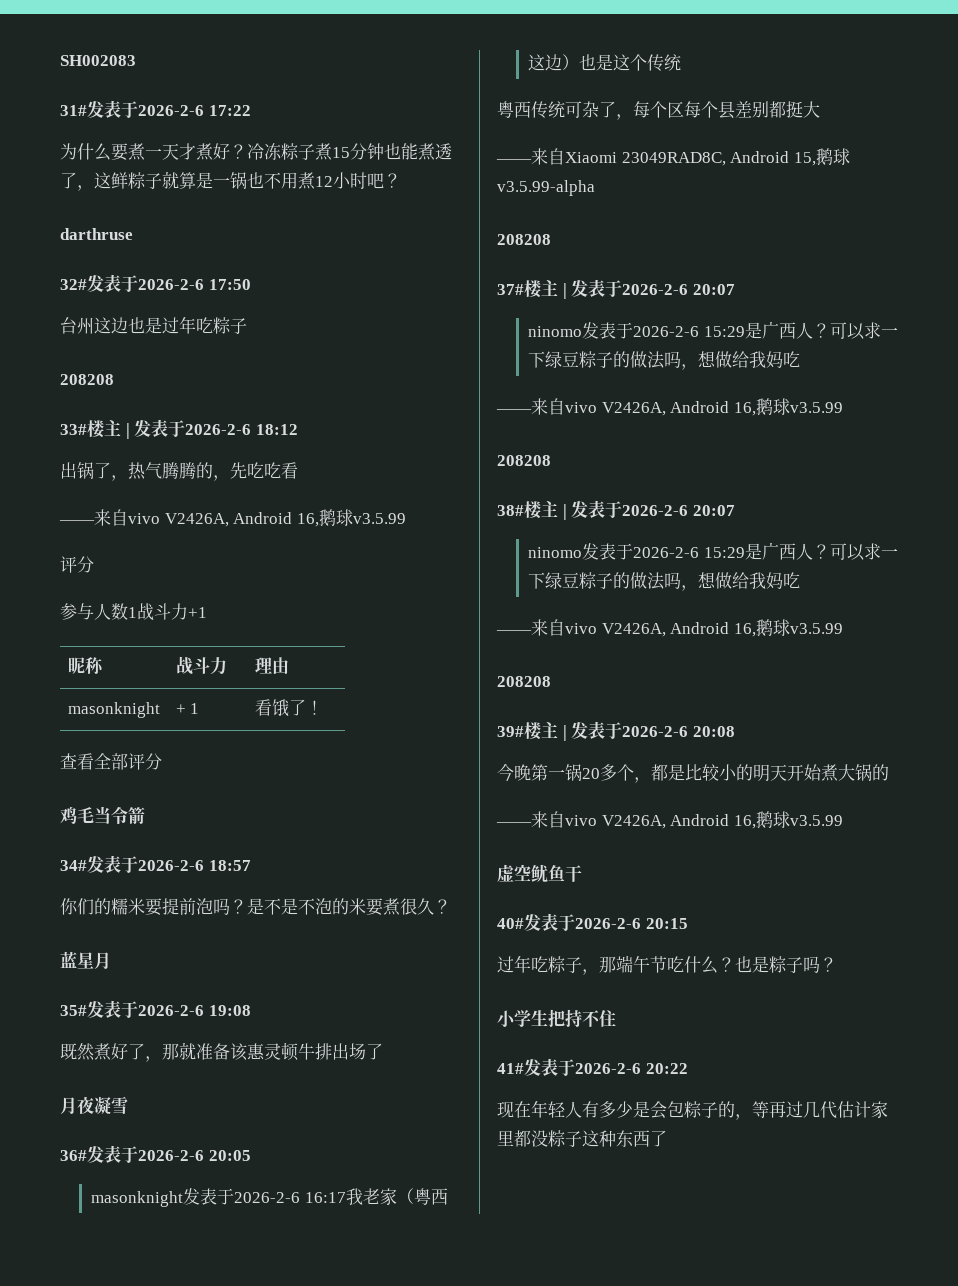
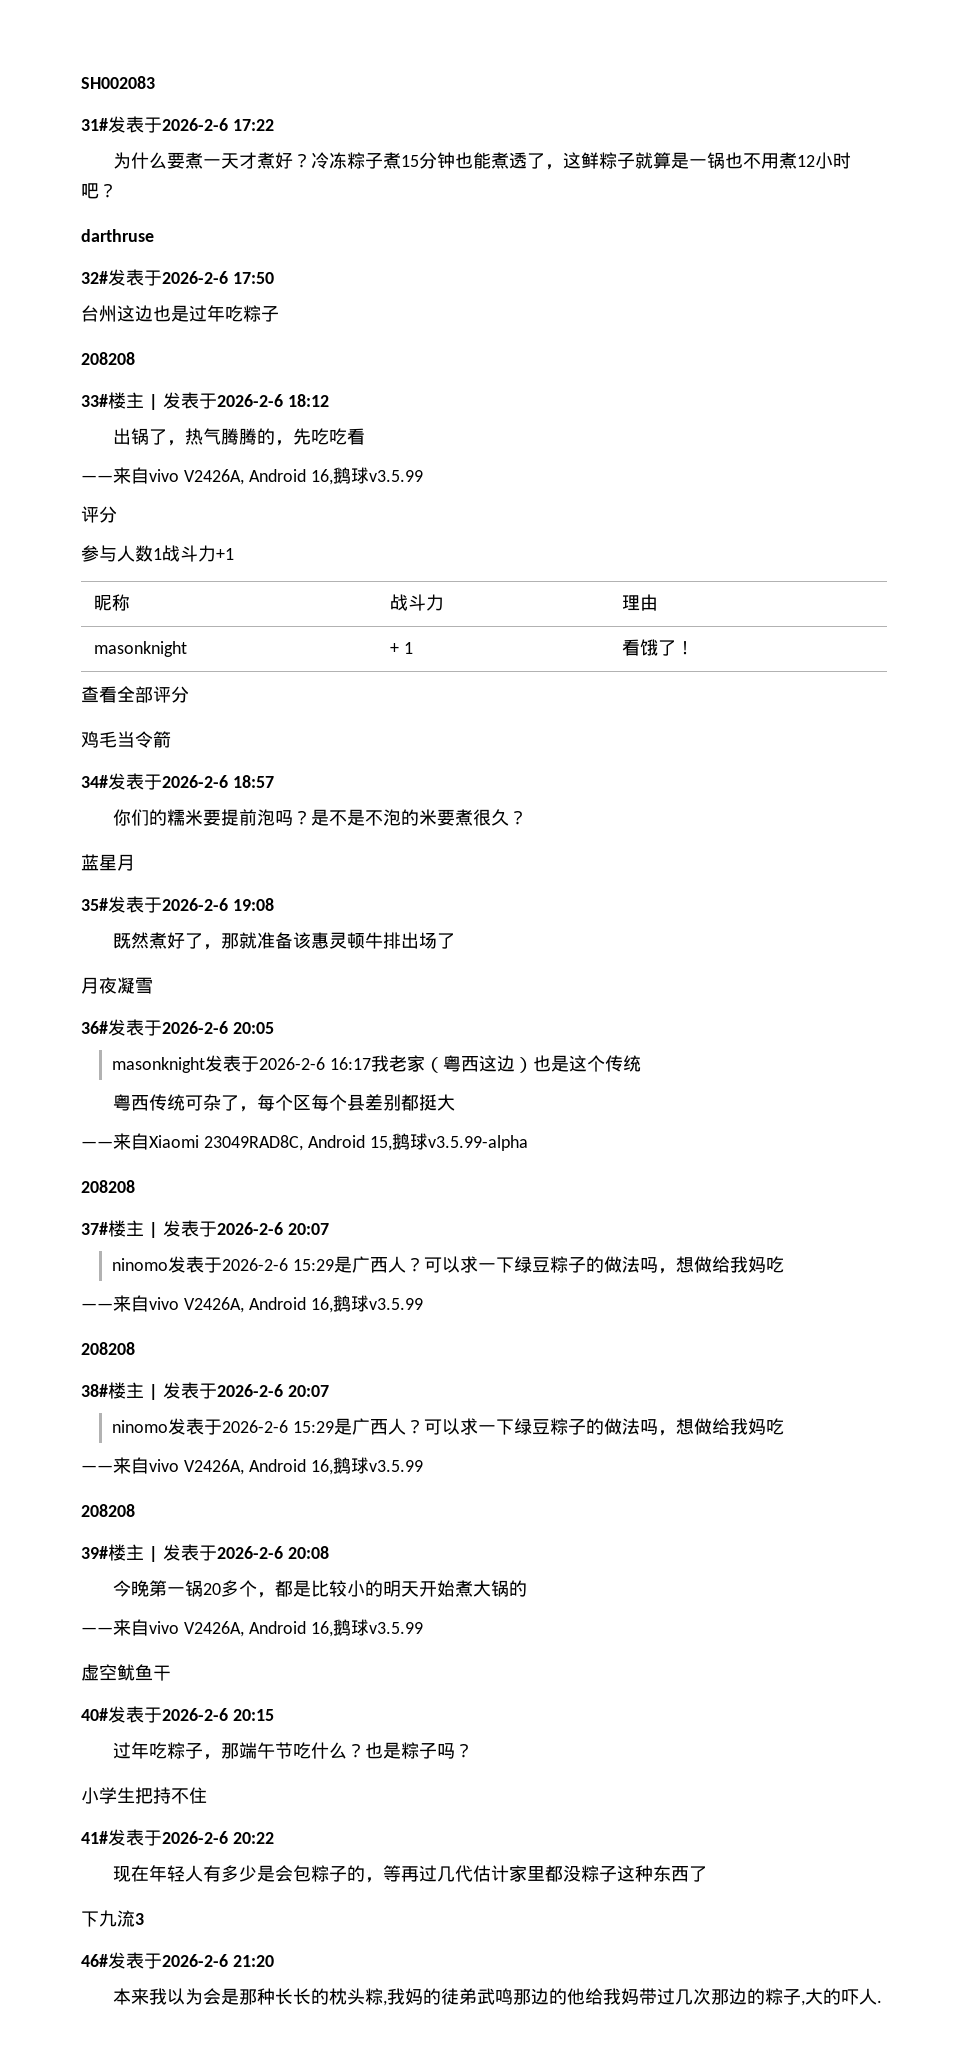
+ 下九流3
+ 46#发表于2026-2-6 21:20
+ 本来我以为会是那种长长的枕头粽,我妈的徒弟武鸣那边的他给我妈带过几次那边的粽子,大的吓人.

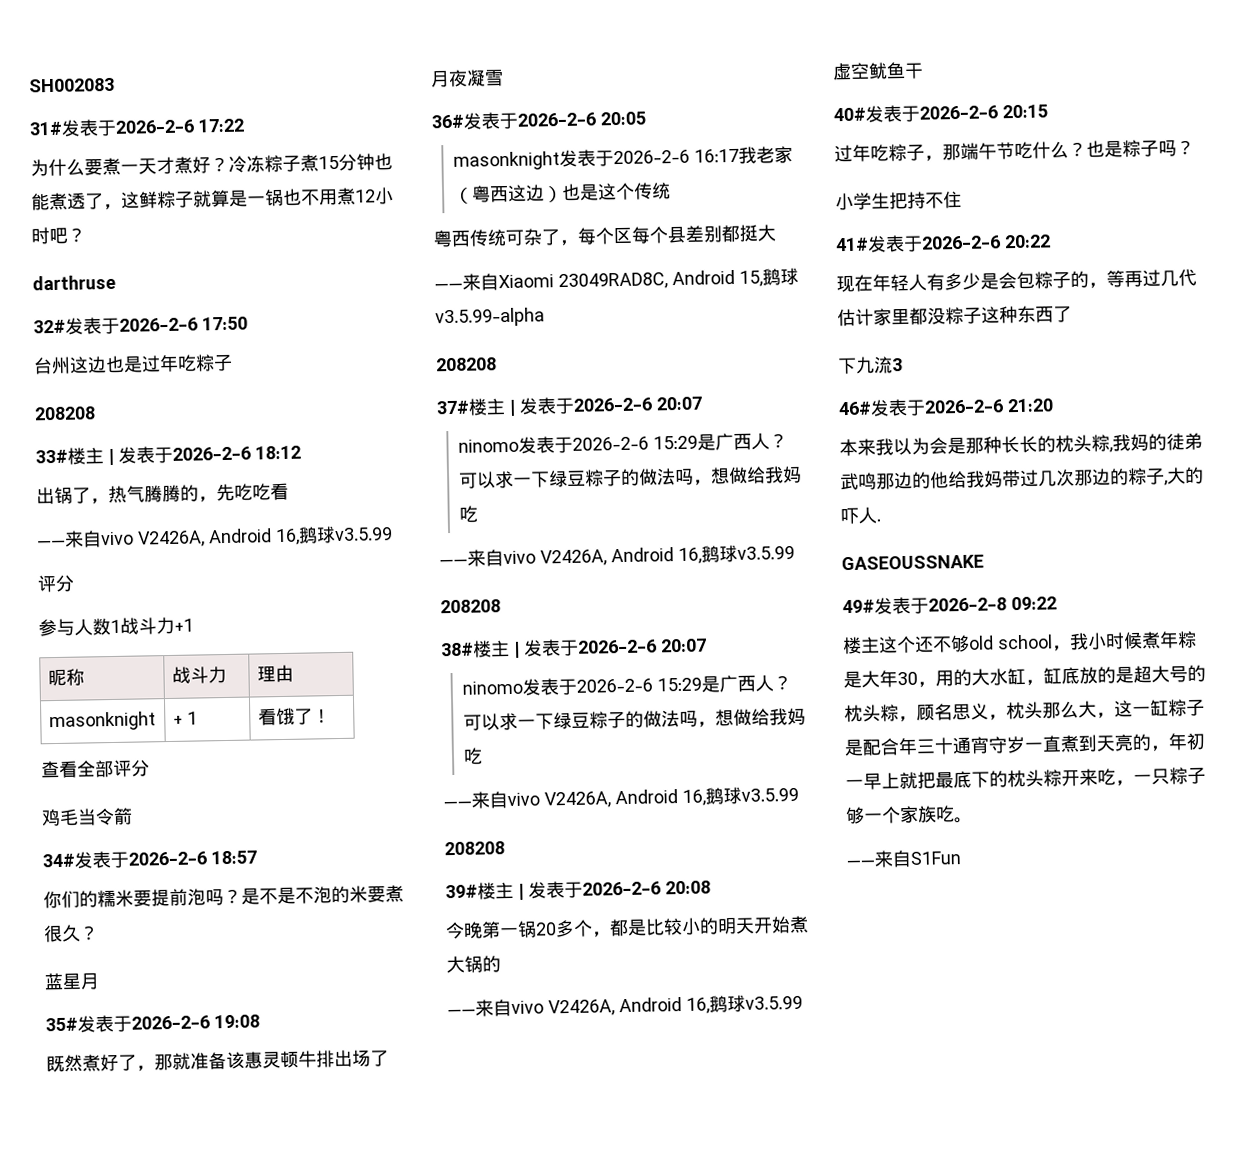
+ GASEOUSSNAKE
+ 49#发表于2026-2-8 09:22
+ 楼主这个还不够old school，我小时候煮年粽是大年30，用的大水缸，缸底放的是超大号的枕头粽，顾名思义，枕头那么大，这一缸粽子是配合年三十通宵守岁一直煮到天亮的，年初一早上就把最底下的枕头粽开来吃，一只粽子够一个家族吃。
+ ——来自S1Fun

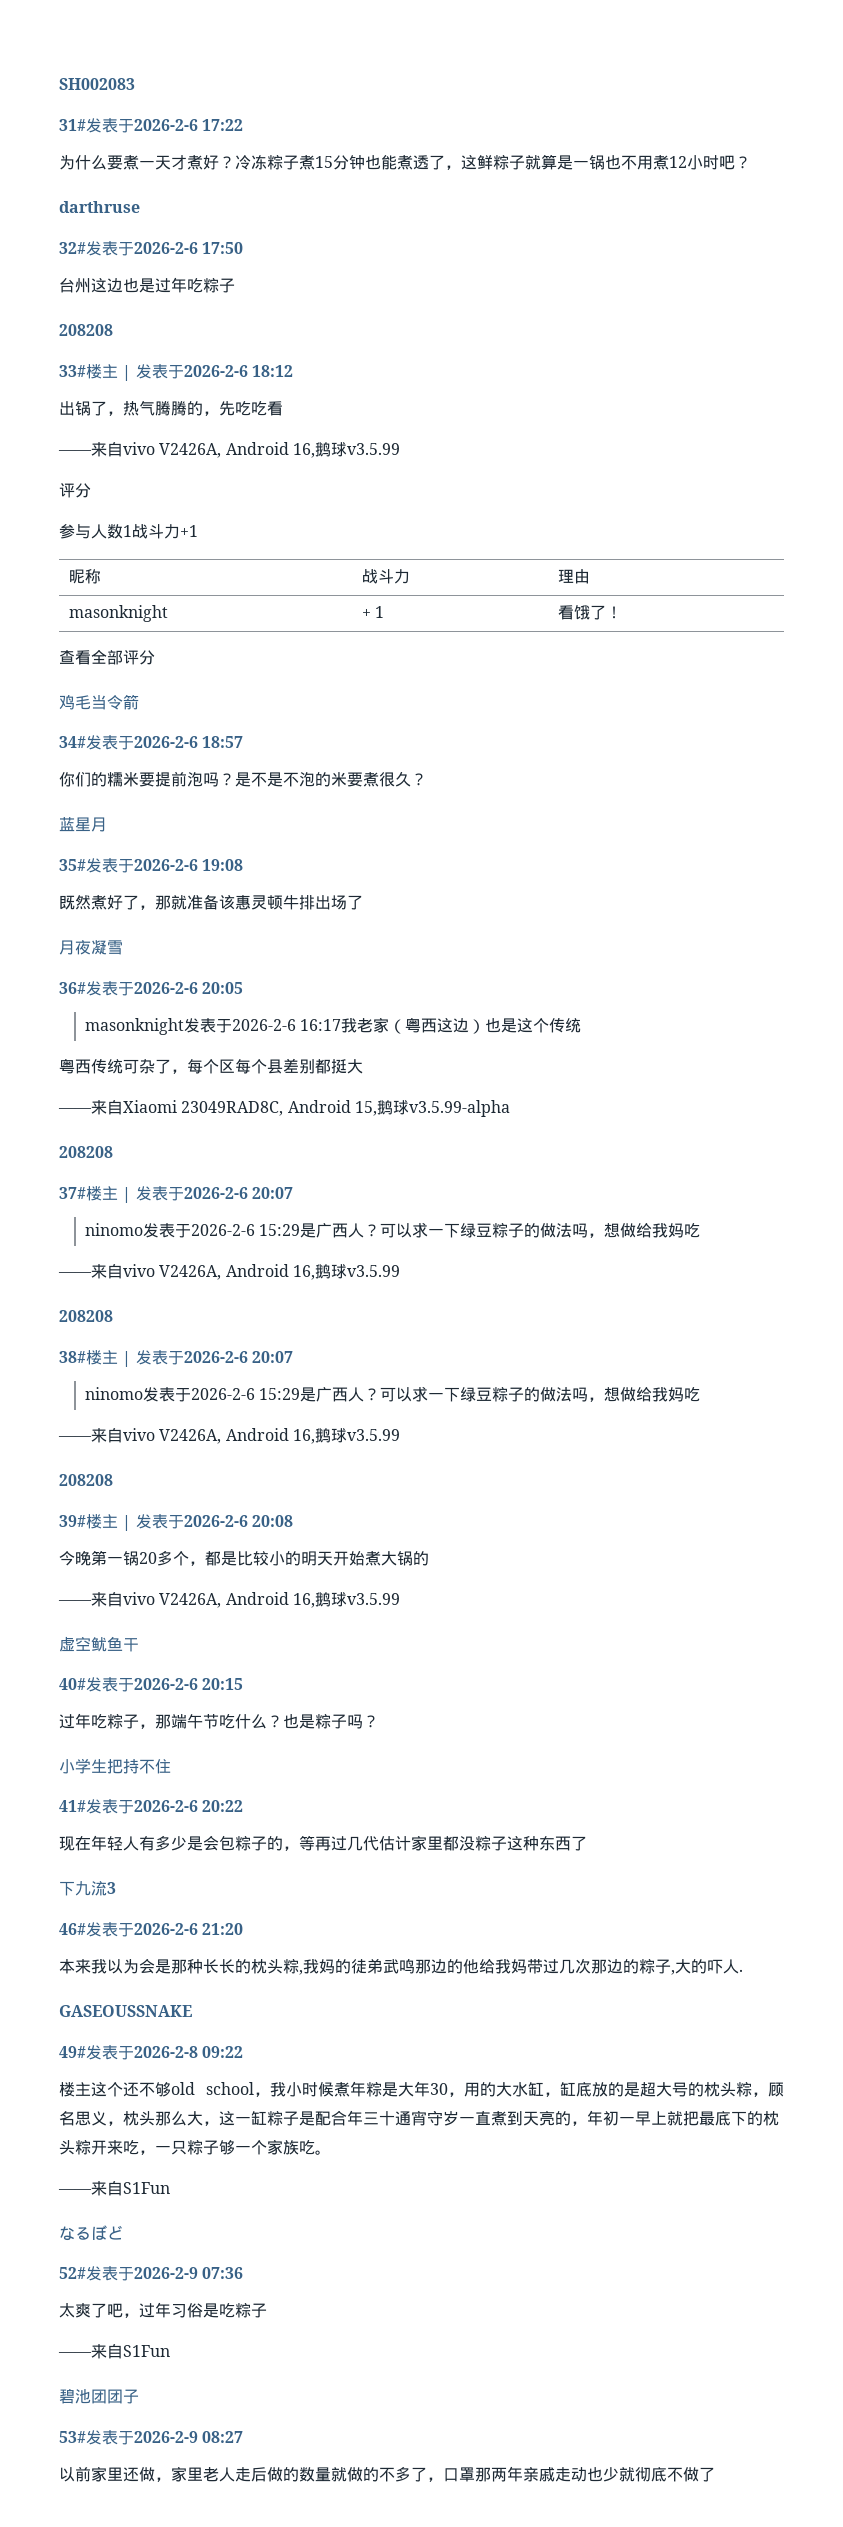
+ なるぼど
+ 52#发表于2026-2-9 07:36
+ 太爽了吧，过年习俗是吃粽子
+ ——来自S1Fun
+ 碧池团团子
+ 53#发表于2026-2-9 08:27
+ 以前家里还做，家里老人走后做的数量就做的不多了，口罩那两年亲戚走动也少就彻底不做了

